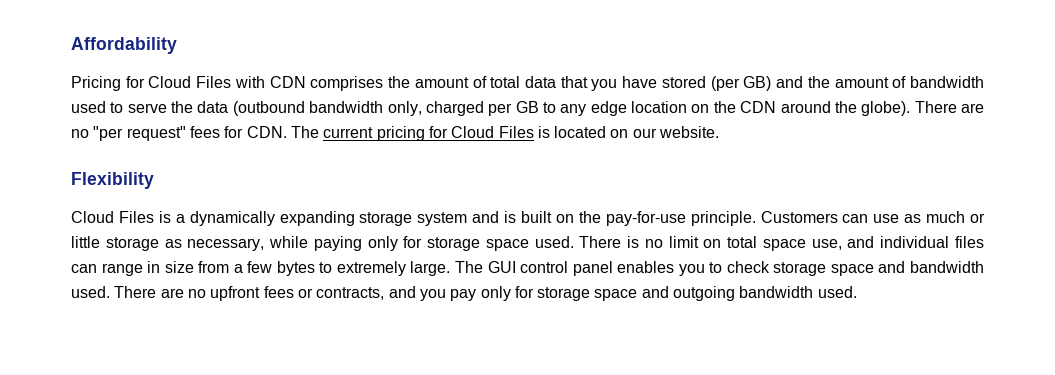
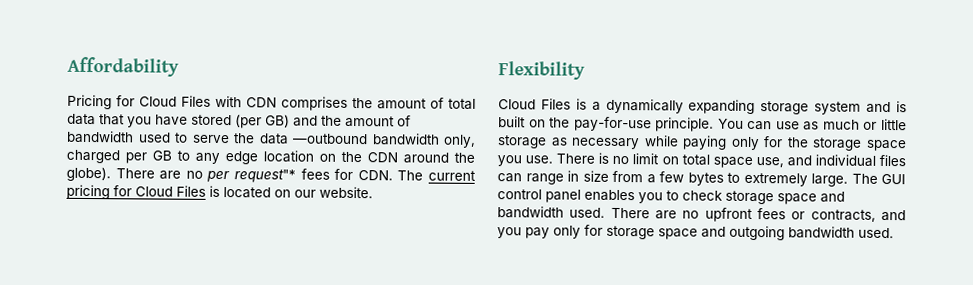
- Pricing for Cloud Files with CDN comprises the amount of total data that you have stored (per GB) and the amount of bandwidth used to serve the data (outbound bandwidth only, charged per GB to any edge location on the CDN around the globe).
+ Pricing for Cloud Files with CDN comprises the amount of total data that you have stored (per GB) and the amount of bandwidth used to serve the data —outbound bandwidth only, charged per GB to any edge location on the CDN around the globe).
- There are no "per request" fees for CDN. The current pricing for Cloud Files is located on our website.
+ There are no per request"* fees for CDN. The current pricing for Cloud Files is located on our website.
- Customers can use as much or little storage as necessary, while paying only for storage space used.
+ You can use as much or little storage as necessary while paying only for the storage space you use.

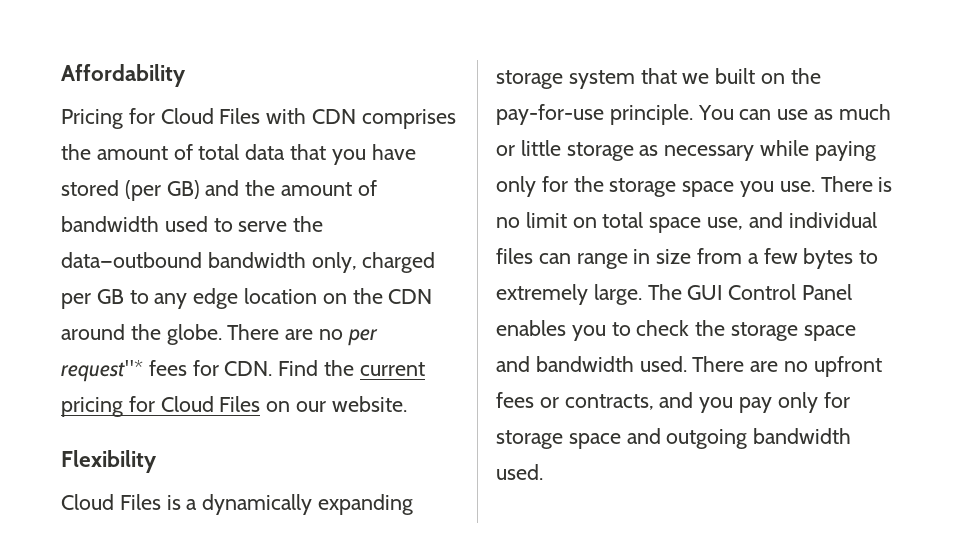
- Pricing for Cloud Files with CDN comprises the amount of total data that you have stored (per GB) and the amount of bandwidth used to serve the data —outbound bandwidth only, charged per GB to any edge location on the CDN around the globe).
+ Pricing for Cloud Files with CDN comprises the amount of total data that you have stored (per GB) and the amount of bandwidth used to serve the data—outbound bandwidth only, charged per GB to any edge location on the CDN around the globe.
- There are no per request"* fees for CDN. The current pricing for Cloud Files is located on our website.
+ There are no per request"* fees for CDN. Find the current pricing for Cloud Files on our website.
- Cloud Files is a dynamically expanding storage system and is built on the pay-for-use principle.
+ Cloud Files is a dynamically expanding storage system that we built on the pay-for-use principle.
- The GUI control panel enables you to check storage space and bandwidth used.
+ The GUI Control Panel enables you to check the storage space and bandwidth used.

